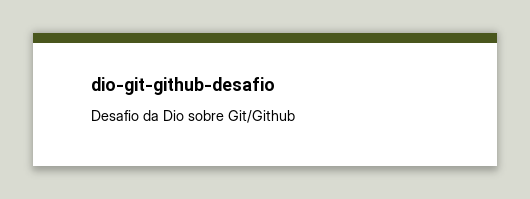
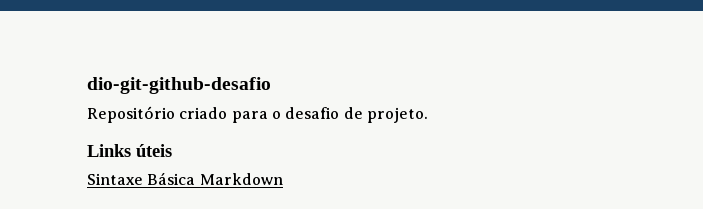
- Desafio da Dio sobre Git/Github
+ Repositório criado para o desafio de projeto.
+ Links úteis
+ Sintaxe Básica Markdown

